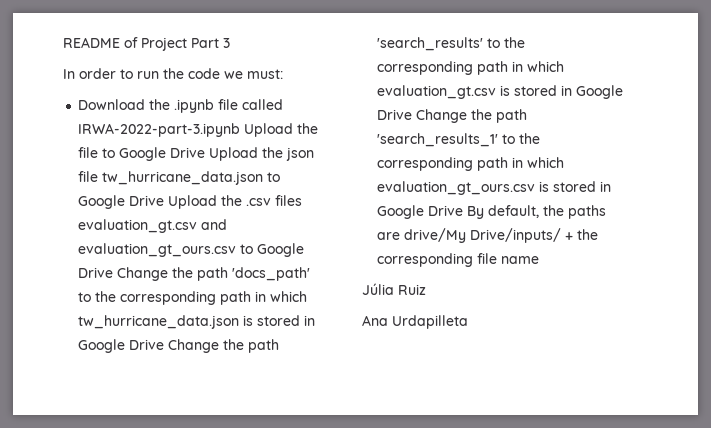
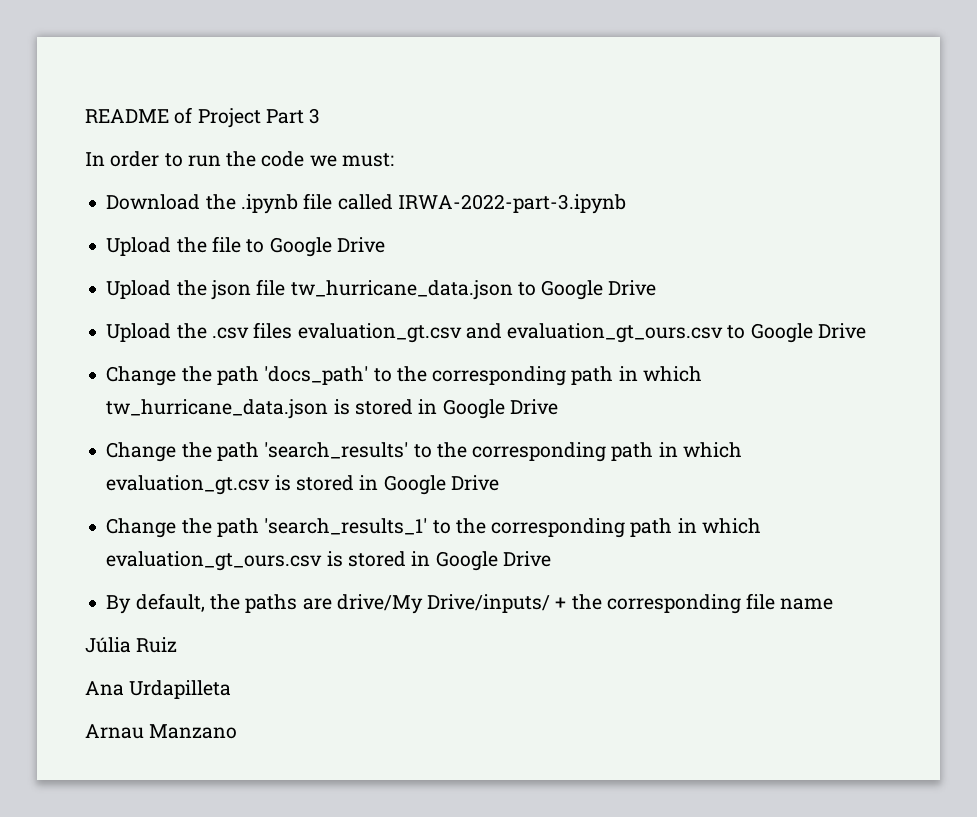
- Download the .ipynb file called IRWA-2022-part-3.ipynb Upload the file to Google Drive Upload the json file tw_hurricane_data.json to Google Drive Upload the .csv files evaluation_gt.csv and evaluation_gt_ours.csv to Google Drive Change the path 'docs_path' to the corresponding path in which tw_hurricane_data.json is stored in Google Drive Change the path 'search_results' to the corresponding path in which evaluation_gt.csv is stored in Google Drive Change the path 'search_results_1' to the corresponding path in which evaluation_gt_ours.csv is stored in Google Drive By default, the paths are drive/My Drive/inputs/ + the corresponding file name
+ Download the .ipynb file called IRWA-2022-part-3.ipynb
+ Upload the file to Google Drive
+ Upload the json file tw_hurricane_data.json to Google Drive
+ Upload the .csv files evaluation_gt.csv and evaluation_gt_ours.csv to Google Drive
+ Change the path 'docs_path' to the corresponding path in which tw_hurricane_data.json is stored in Google Drive
+ Change the path 'search_results' to the corresponding path in which evaluation_gt.csv is stored in Google Drive
+ Change the path 'search_results_1' to the corresponding path in which evaluation_gt_ours.csv is stored in Google Drive
+ By default, the paths are drive/My Drive/inputs/ + the corresponding file name
+ Arnau Manzano

